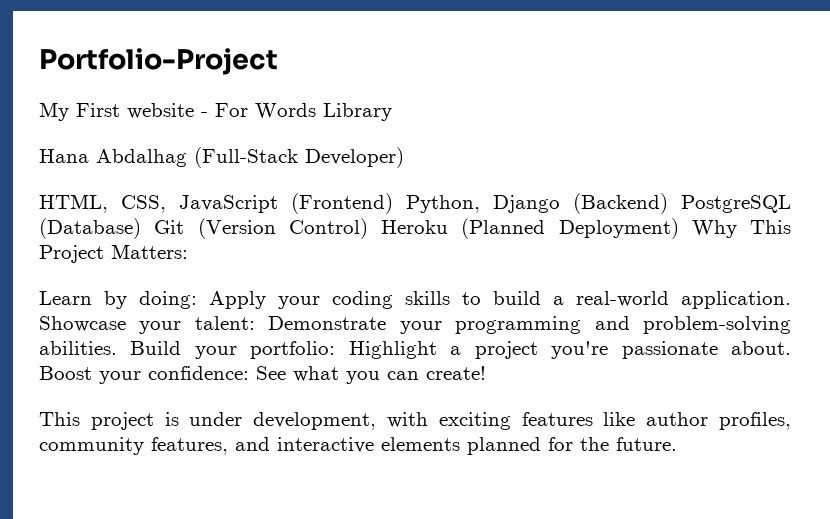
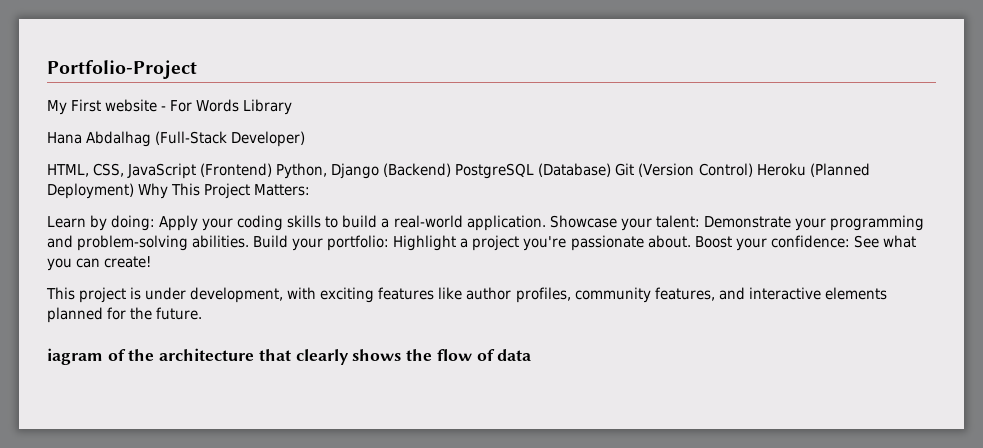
+ iagram of the architecture that clearly shows the flow of data

